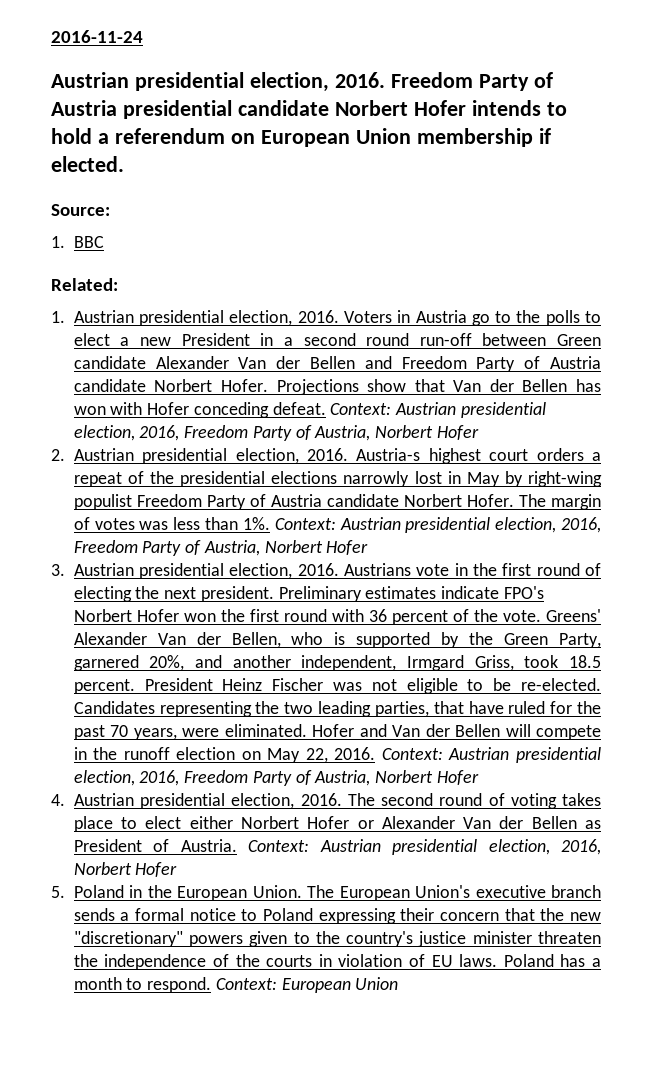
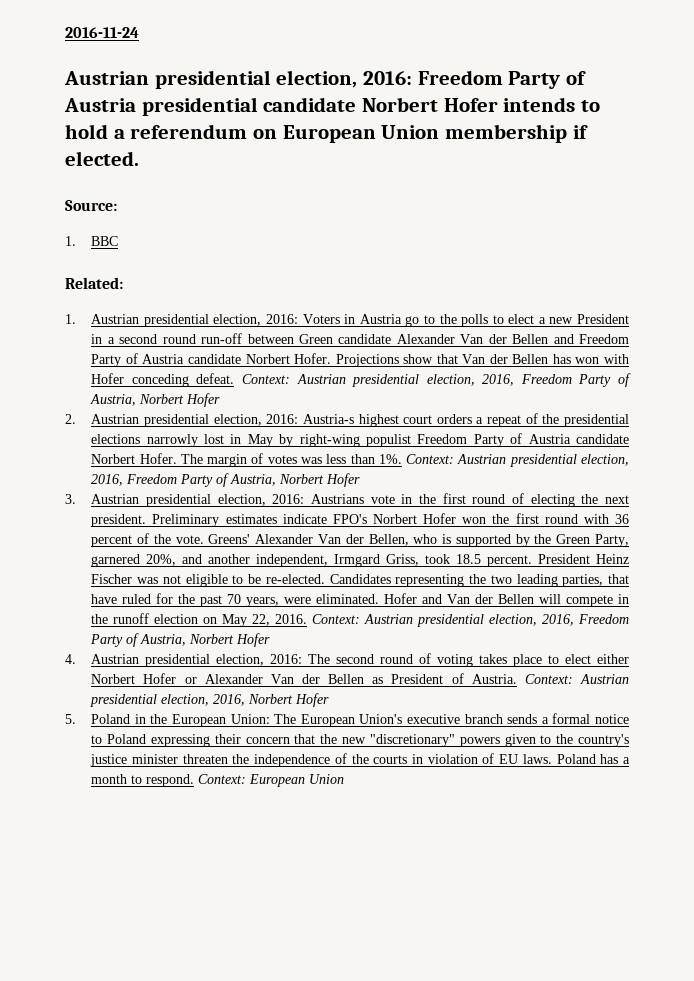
- Austrian presidential election, 2016. Freedom Party of Austria presidential candidate Norbert Hofer intends to hold a referendum on European Union membership if elected.
+ Austrian presidential election, 2016: Freedom Party of Austria presidential candidate Norbert Hofer intends to hold a referendum on European Union membership if elected.
- 1. Austrian presidential election, 2016. Voters in Austria go to the polls to elect a new President in a second round run-off between Green candidate Alexander Van der Bellen and Freedom Party of Austria candidate Norbert Hofer.
+ 1. Austrian presidential election, 2016: Voters in Austria go to the polls to elect a new President in a second round run-off between Green candidate Alexander Van der Bellen and Freedom Party of Austria candidate Norbert Hofer.
- 2. Austrian presidential election, 2016. Austria-s highest court orders a repeat of the presidential elections narrowly lost in May by right-wing populist Freedom Party of Austria candidate Norbert Hofer.
+ 2. Austrian presidential election, 2016: Austria-s highest court orders a repeat of the presidential elections narrowly lost in May by right-wing populist Freedom Party of Austria candidate Norbert Hofer.
- 3. Austrian presidential election, 2016. Austrians vote in the first round of electing the next president.
+ 3. Austrian presidential election, 2016: Austrians vote in the first round of electing the next president.
- 4. Austrian presidential election, 2016. The second round of voting takes place to elect either Norbert Hofer or Alexander Van der Bellen as President of Austria.
+ 4. Austrian presidential election, 2016: The second round of voting takes place to elect either Norbert Hofer or Alexander Van der Bellen as President of Austria.
- 5. Poland in the European Union. The European Union's executive branch sends a formal notice to Poland expressing their concern that the new "discretionary" powers given to the country's justice minister threaten the independence of the courts in violation of EU laws.
+ 5. Poland in the European Union: The European Union's executive branch sends a formal notice to Poland expressing their concern that the new "discretionary" powers given to the country's justice minister threaten the independence of the courts in violation of EU laws.

